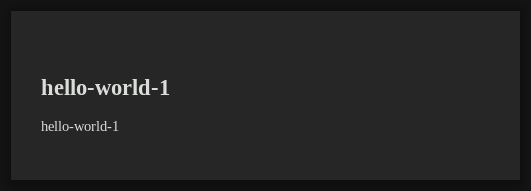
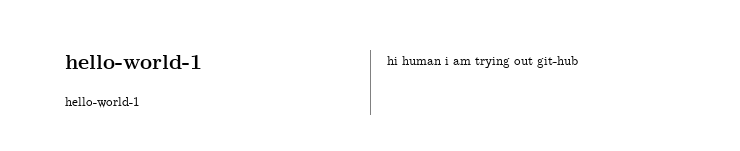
+ hi human i am trying out git-hub

